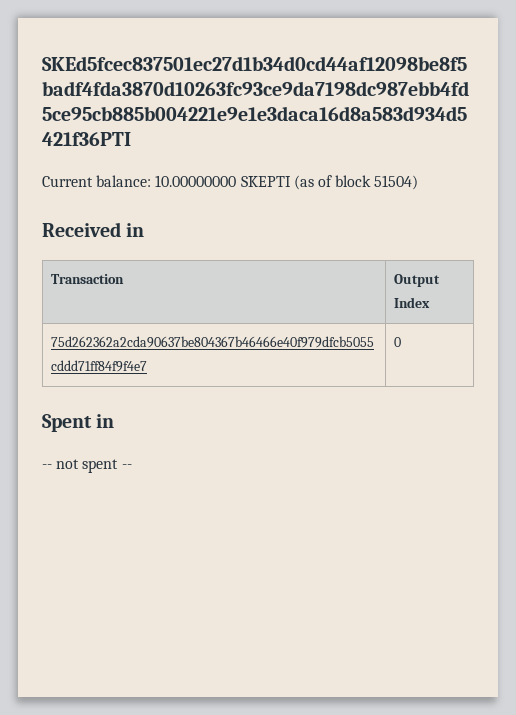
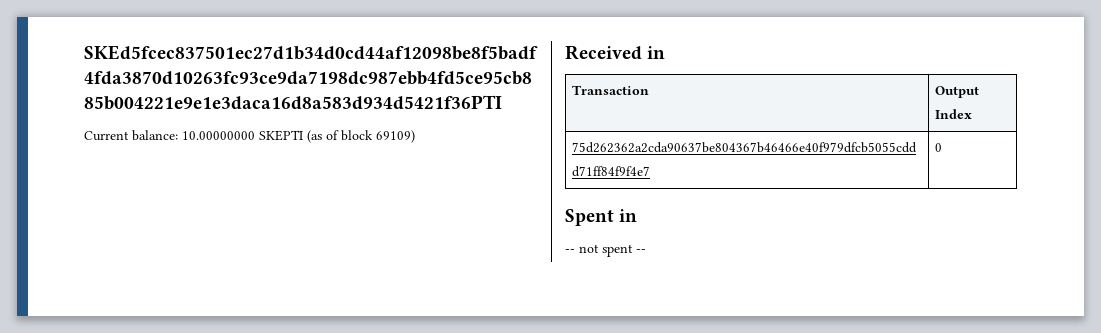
- Current balance: 10.00000000 SKEPTI (as of block 51504)
+ Current balance: 10.00000000 SKEPTI (as of block 69109)

